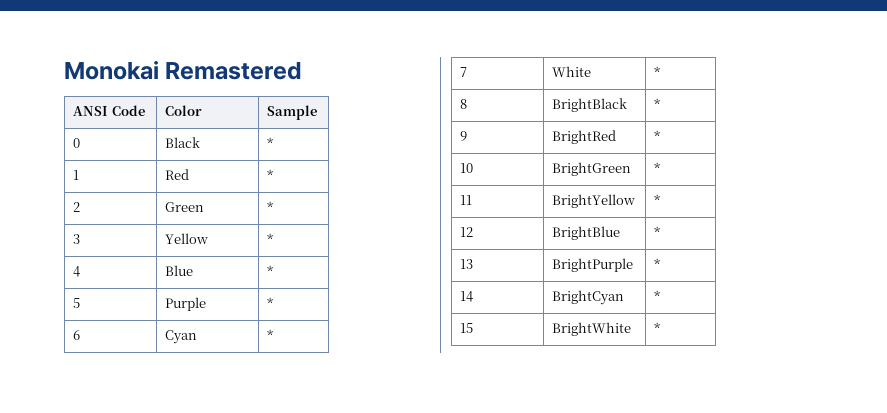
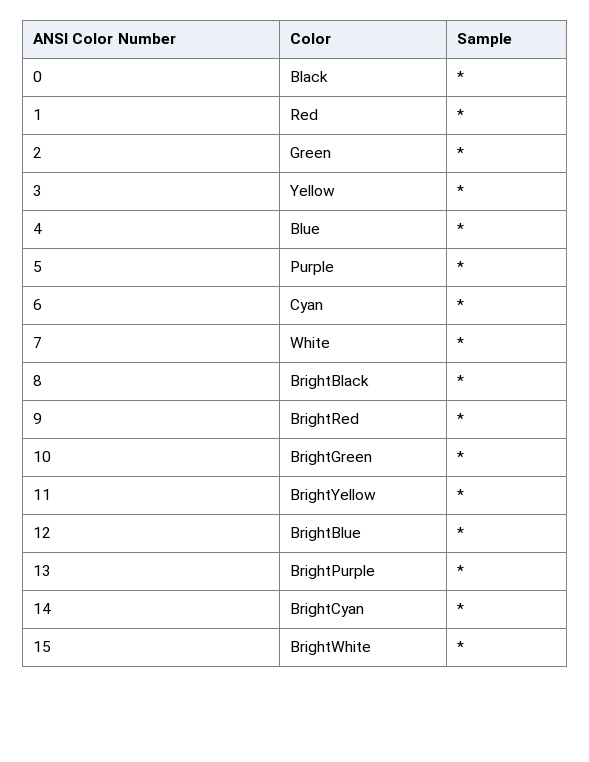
- Monokai Remastered
- ANSI Code | Color | Sample
+ ANSI Color Number | Color | Sample

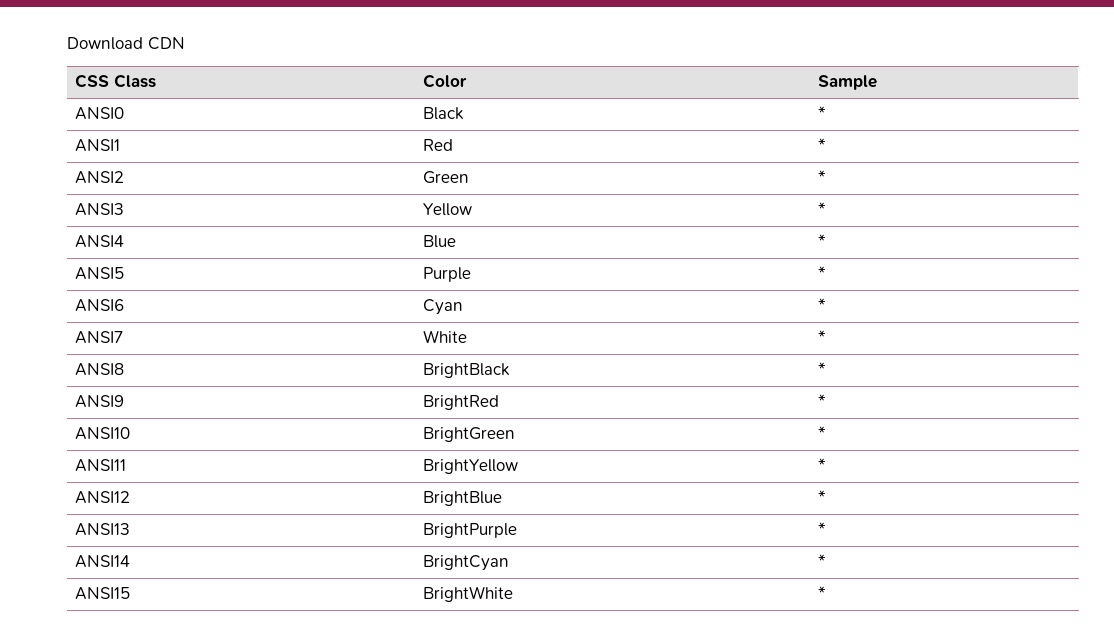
- ANSI Color Number | Color | Sample
+ Download CDN
+ CSS Class | Color | Sample
- 0 | Black | *
+ ANSI0 | Black | *
- 1 | Red | *
+ ANSI1 | Red | *
- 2 | Green | *
+ ANSI2 | Green | *
- 3 | Yellow | *
+ ANSI3 | Yellow | *
- 4 | Blue | *
+ ANSI4 | Blue | *
- 5 | Purple | *
+ ANSI5 | Purple | *
- 6 | Cyan | *
+ ANSI6 | Cyan | *
- 7 | White | *
+ ANSI7 | White | *
- 8 | BrightBlack | *
+ ANSI8 | BrightBlack | *
- 9 | BrightRed | *
+ ANSI9 | BrightRed | *
- 10 | BrightGreen | *
+ ANSI10 | BrightGreen | *
- 11 | BrightYellow | *
+ ANSI11 | BrightYellow | *
- 12 | BrightBlue | *
+ ANSI12 | BrightBlue | *
- 13 | BrightPurple | *
+ ANSI13 | BrightPurple | *
- 14 | BrightCyan | *
+ ANSI14 | BrightCyan | *
- 15 | BrightWhite | *
+ ANSI15 | BrightWhite | *

